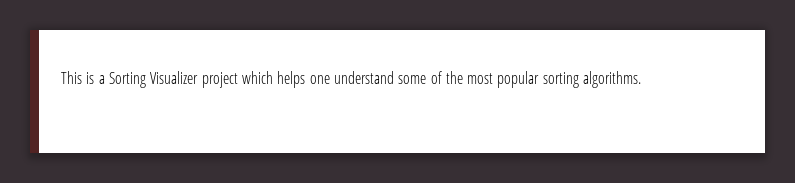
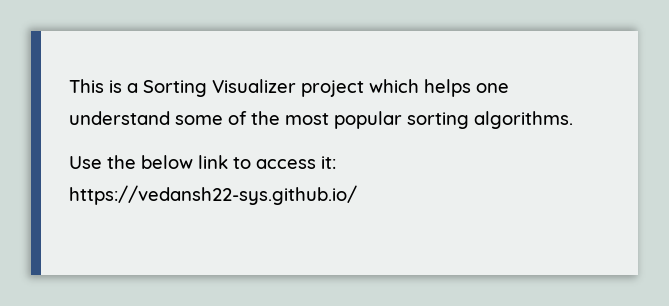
+ Use the below link to access it: https://vedansh22-sys.github.io/

